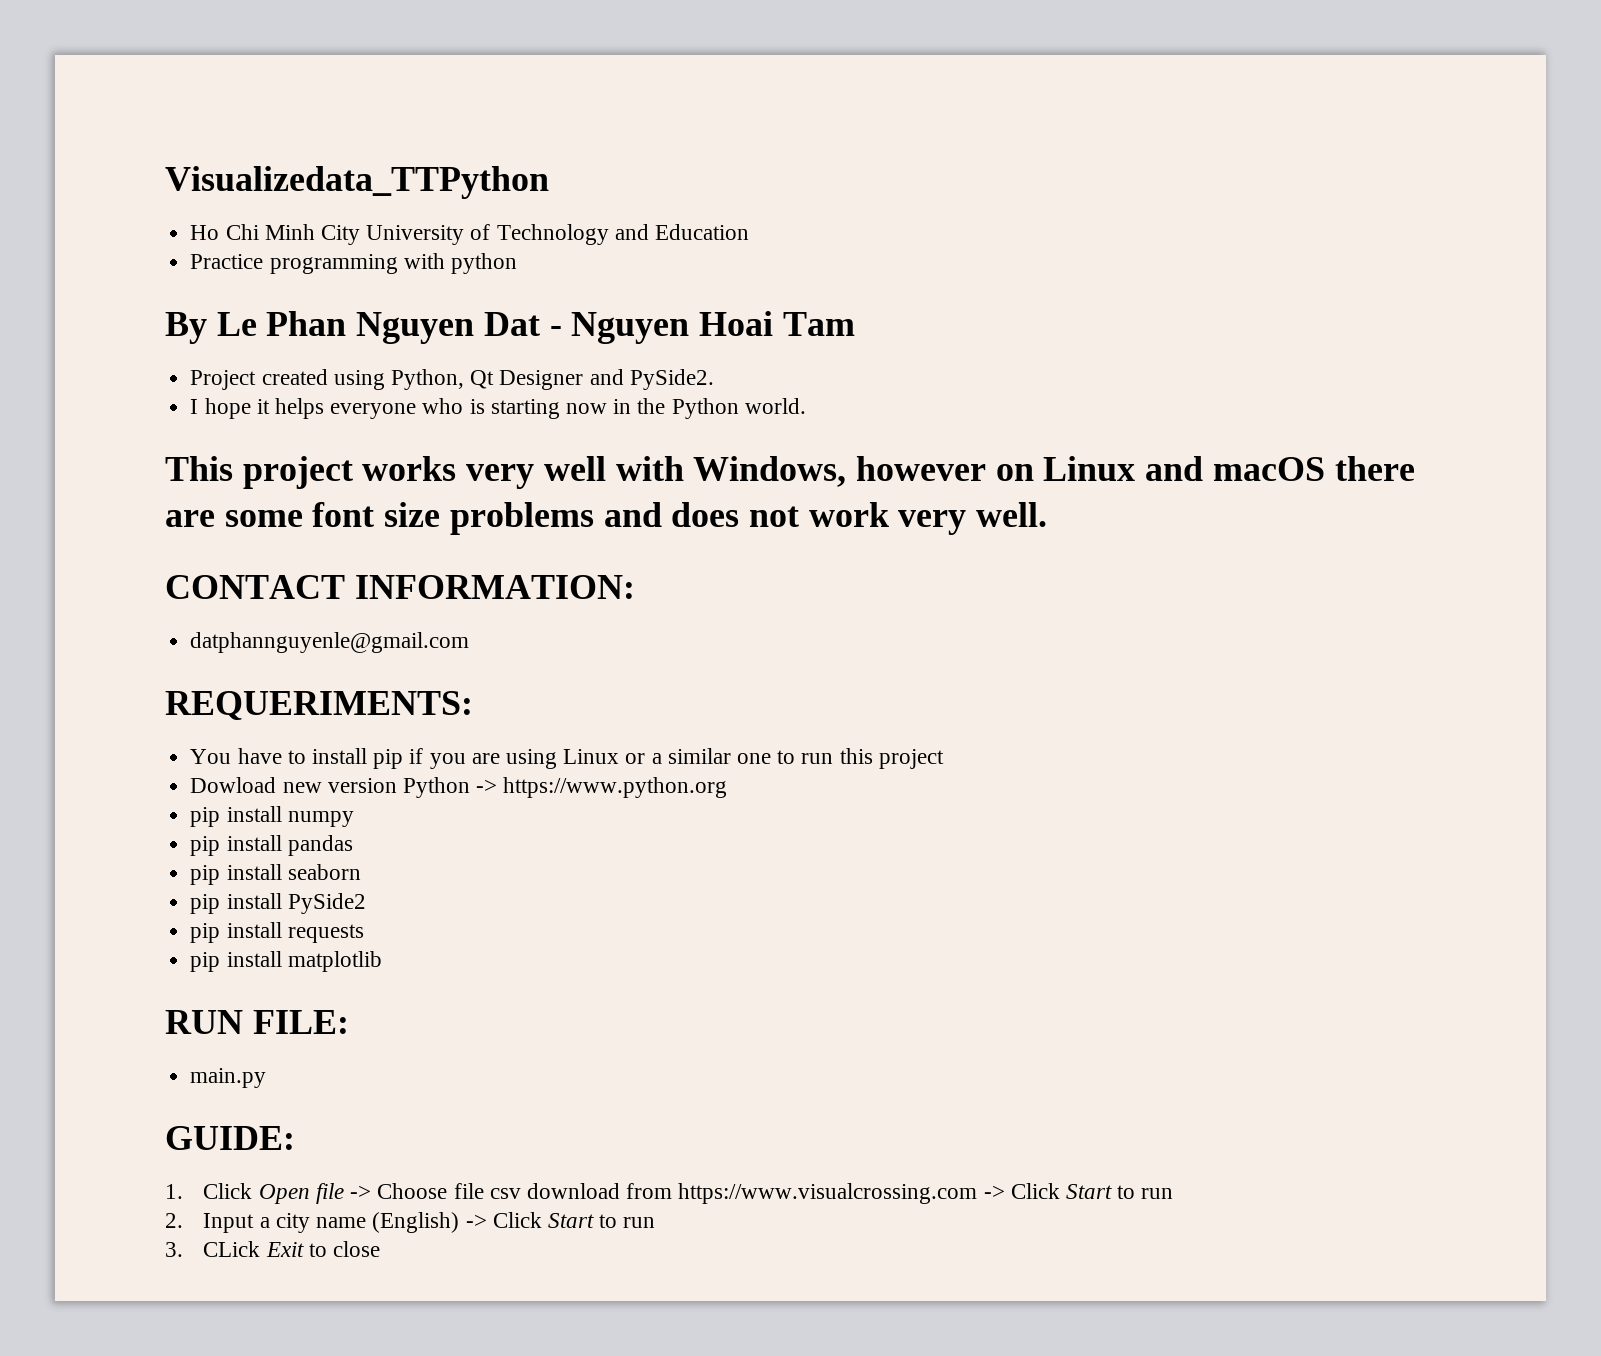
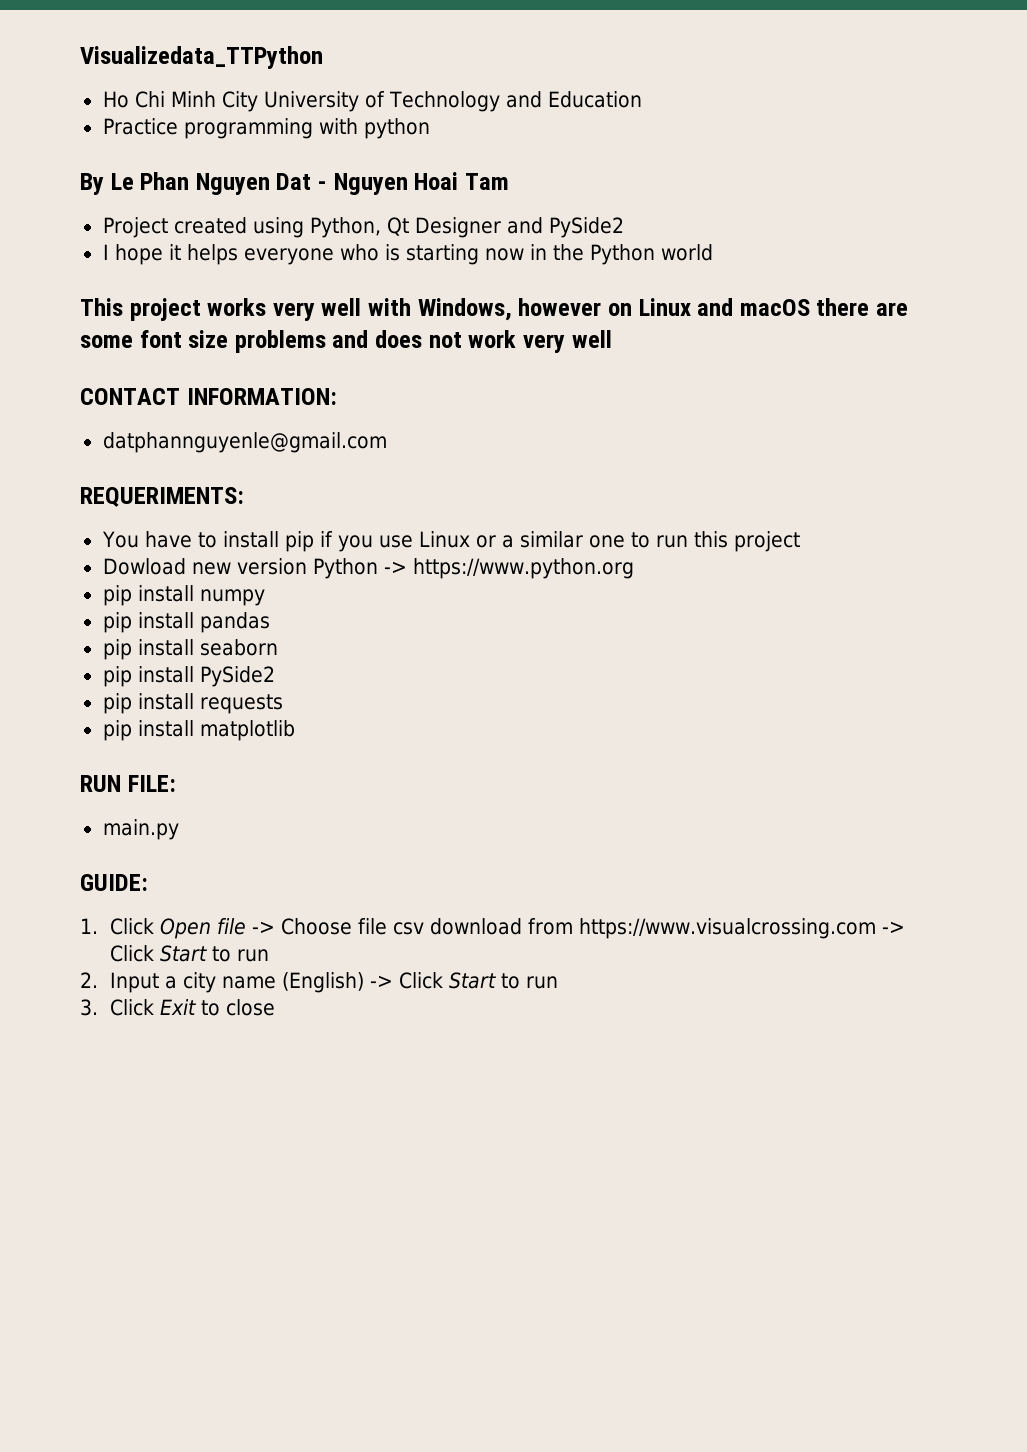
- Project created using Python, Qt Designer and PySide2.
+ Project created using Python, Qt Designer and PySide2
- I hope it helps everyone who is starting now in the Python world.
+ I hope it helps everyone who is starting now in the Python world
- This project works very well with Windows, however on Linux and macOS there are some font size problems and does not work very well.
+ This project works very well with Windows, however on Linux and macOS there are some font size problems and does not work very well
- You have to install pip if you are using Linux or a similar one to run this project
+ You have to install pip if you use Linux or a similar one to run this project
- 3. CLick Exit to close
+ 3. Click Exit to close

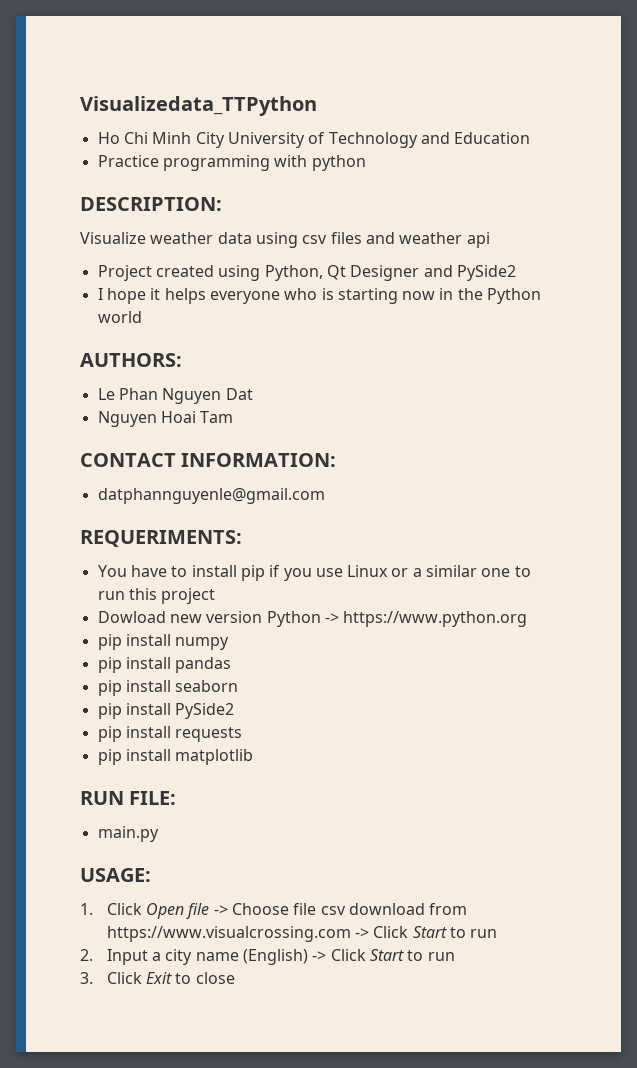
- By Le Phan Nguyen Dat - Nguyen Hoai Tam
+ DESCRIPTION:
+ Visualize weather data using csv files and weather api
- This project works very well with Windows, however on Linux and macOS there are some font size problems and does not work very well
+ AUTHORS:
+ Le Phan Nguyen Dat
+ Nguyen Hoai Tam
- GUIDE:
+ USAGE:

